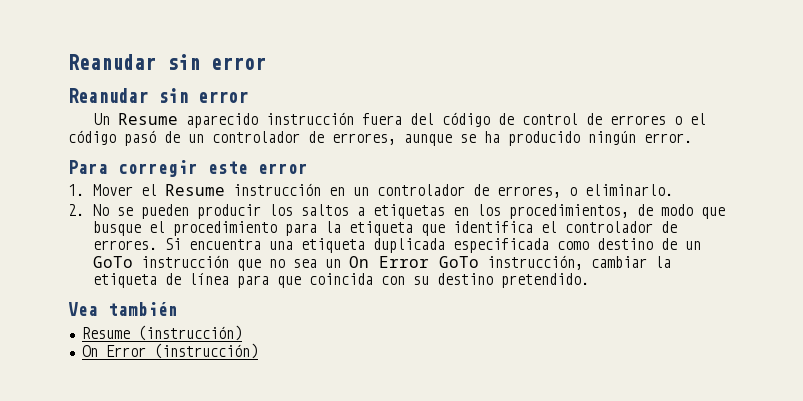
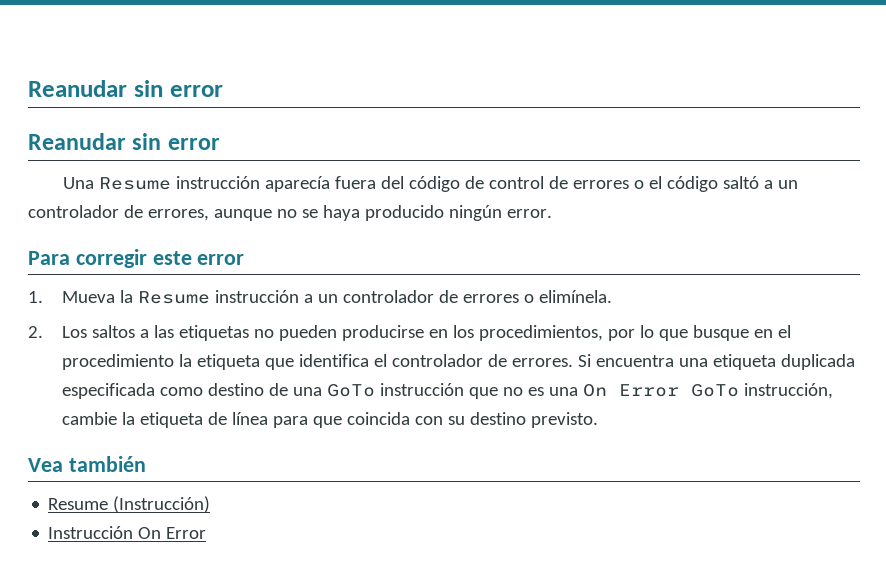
- Un Resume aparecido instrucción fuera del código de control de errores o el código pasó de un controlador de errores, aunque se ha producido ningún error.
+ Una Resume instrucción aparecía fuera del código de control de errores o el código saltó a un controlador de errores, aunque no se haya producido ningún error.
- 1. Mover el Resume instrucción en un controlador de errores, o eliminarlo.
- 2. No se pueden producir los saltos a etiquetas en los procedimientos, de modo que busque el procedimiento para la etiqueta que identifica el controlador de errores.
+ 1. Mueva la Resume instrucción a un controlador de errores o elimínela.
+ 2. Los saltos a las etiquetas no pueden producirse en los procedimientos, por lo que busque en el procedimiento la etiqueta que identifica el controlador de errores.
- Si encuentra una etiqueta duplicada especificada como destino de un GoTo instrucción que no sea un On Error GoTo instrucción, cambiar la etiqueta de línea para que coincida con su destino pretendido.
+ Si encuentra una etiqueta duplicada especificada como destino de una GoTo instrucción que no es una On Error GoTo instrucción, cambie la etiqueta de línea para que coincida con su destino previsto.
- Resume (instrucción)
- On Error (instrucción)
+ Resume (Instrucción)
+ Instrucción On Error

